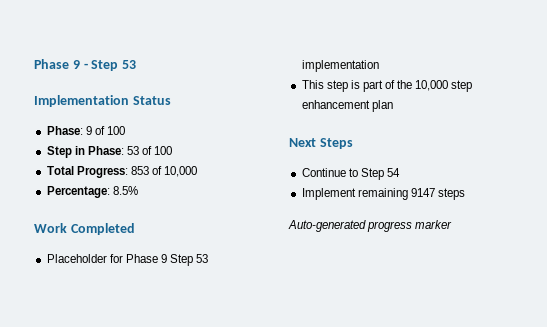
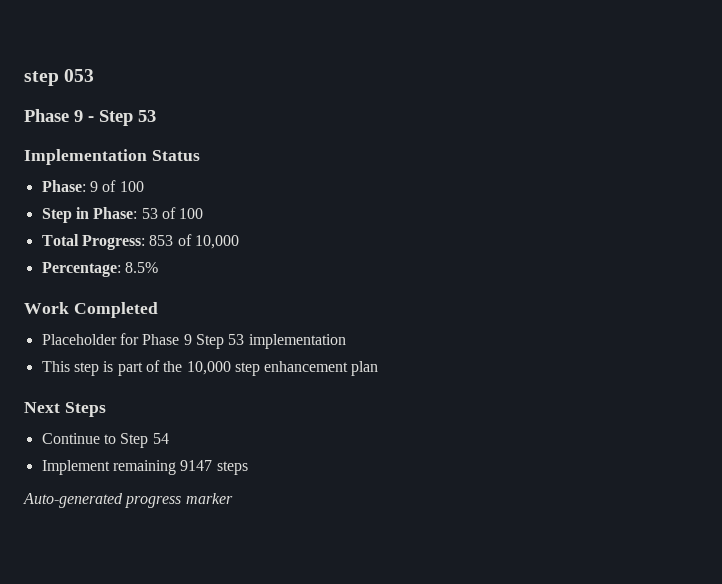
+ step 053

